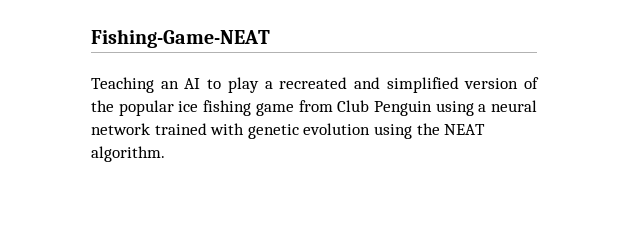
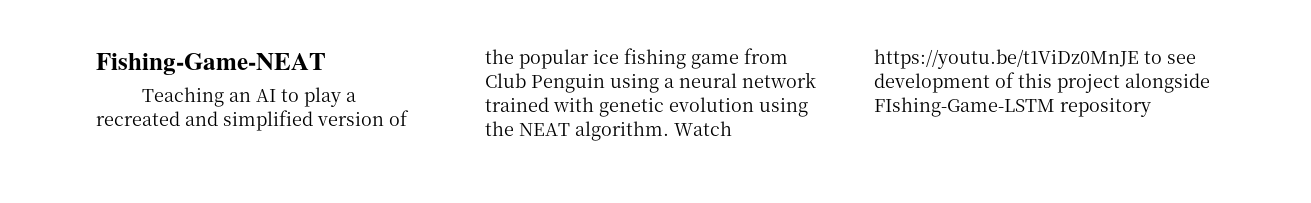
+ Watch https://youtu.be/t1ViDz0MnJE to see development of this project alongside FIshing-Game-LSTM repository

